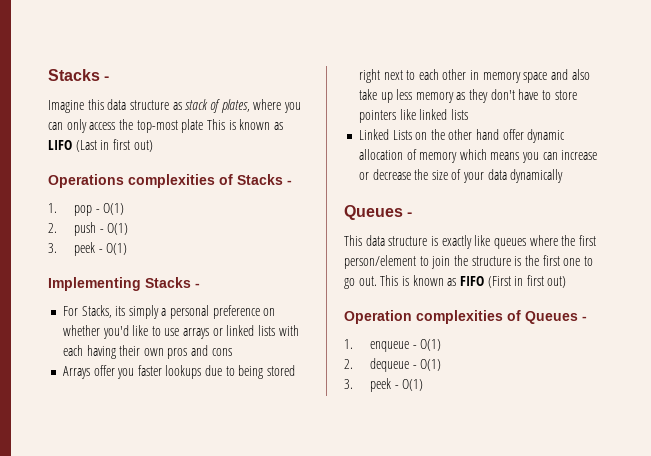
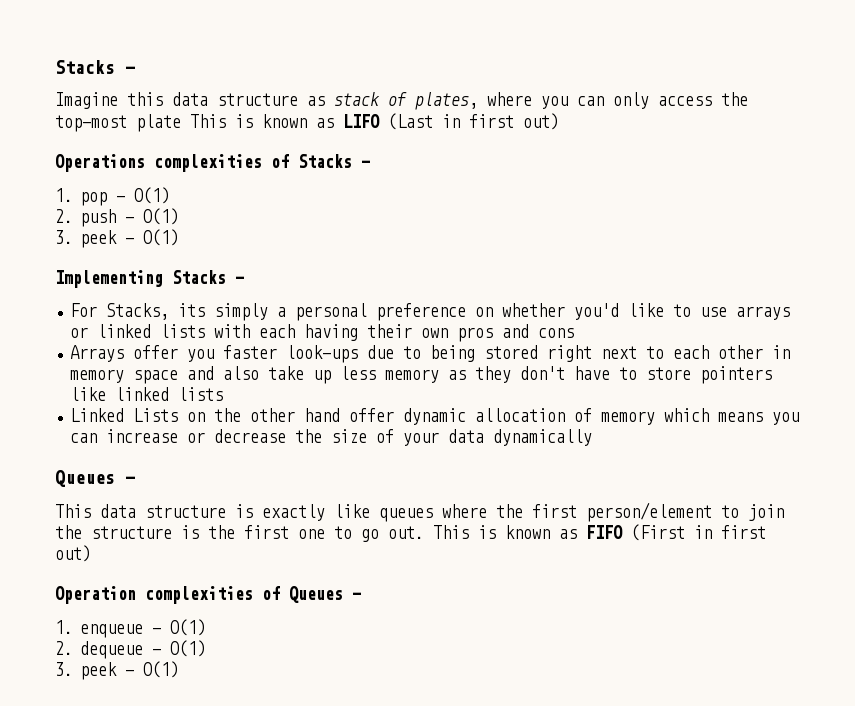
- Arrays offer you faster lookups due to being stored right next to each other in memory space and also take up less memory as they don't have to store pointers like linked lists
+ Arrays offer you faster look-ups due to being stored right next to each other in memory space and also take up less memory as they don't have to store pointers like linked lists

